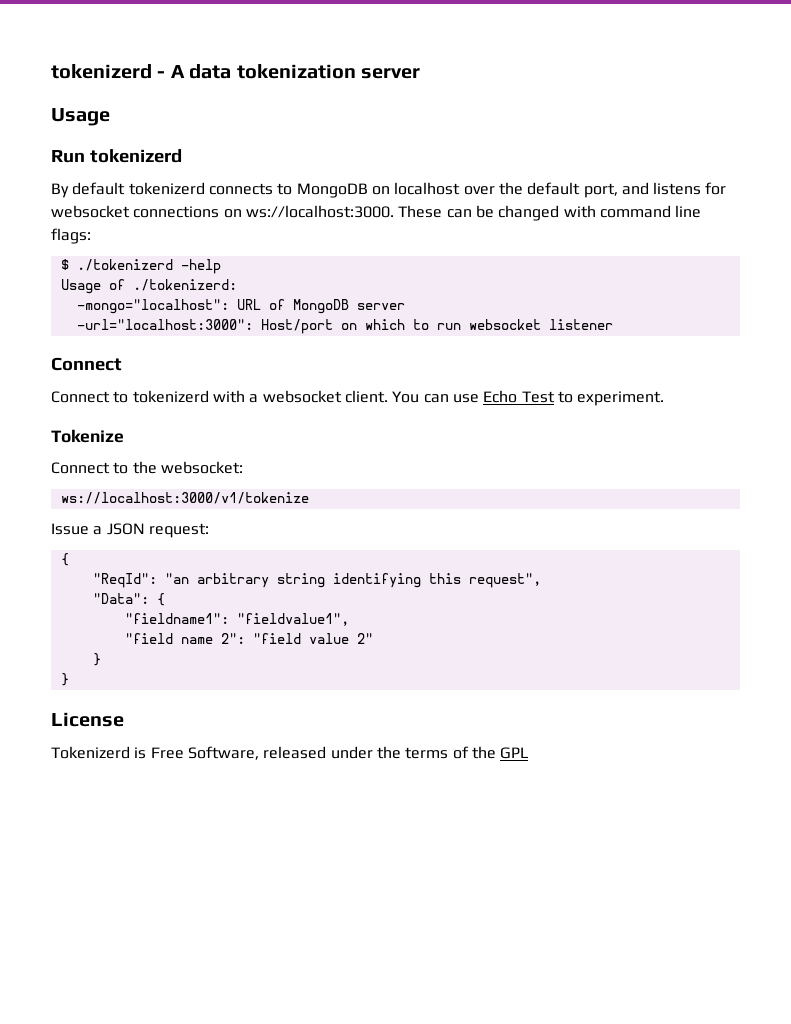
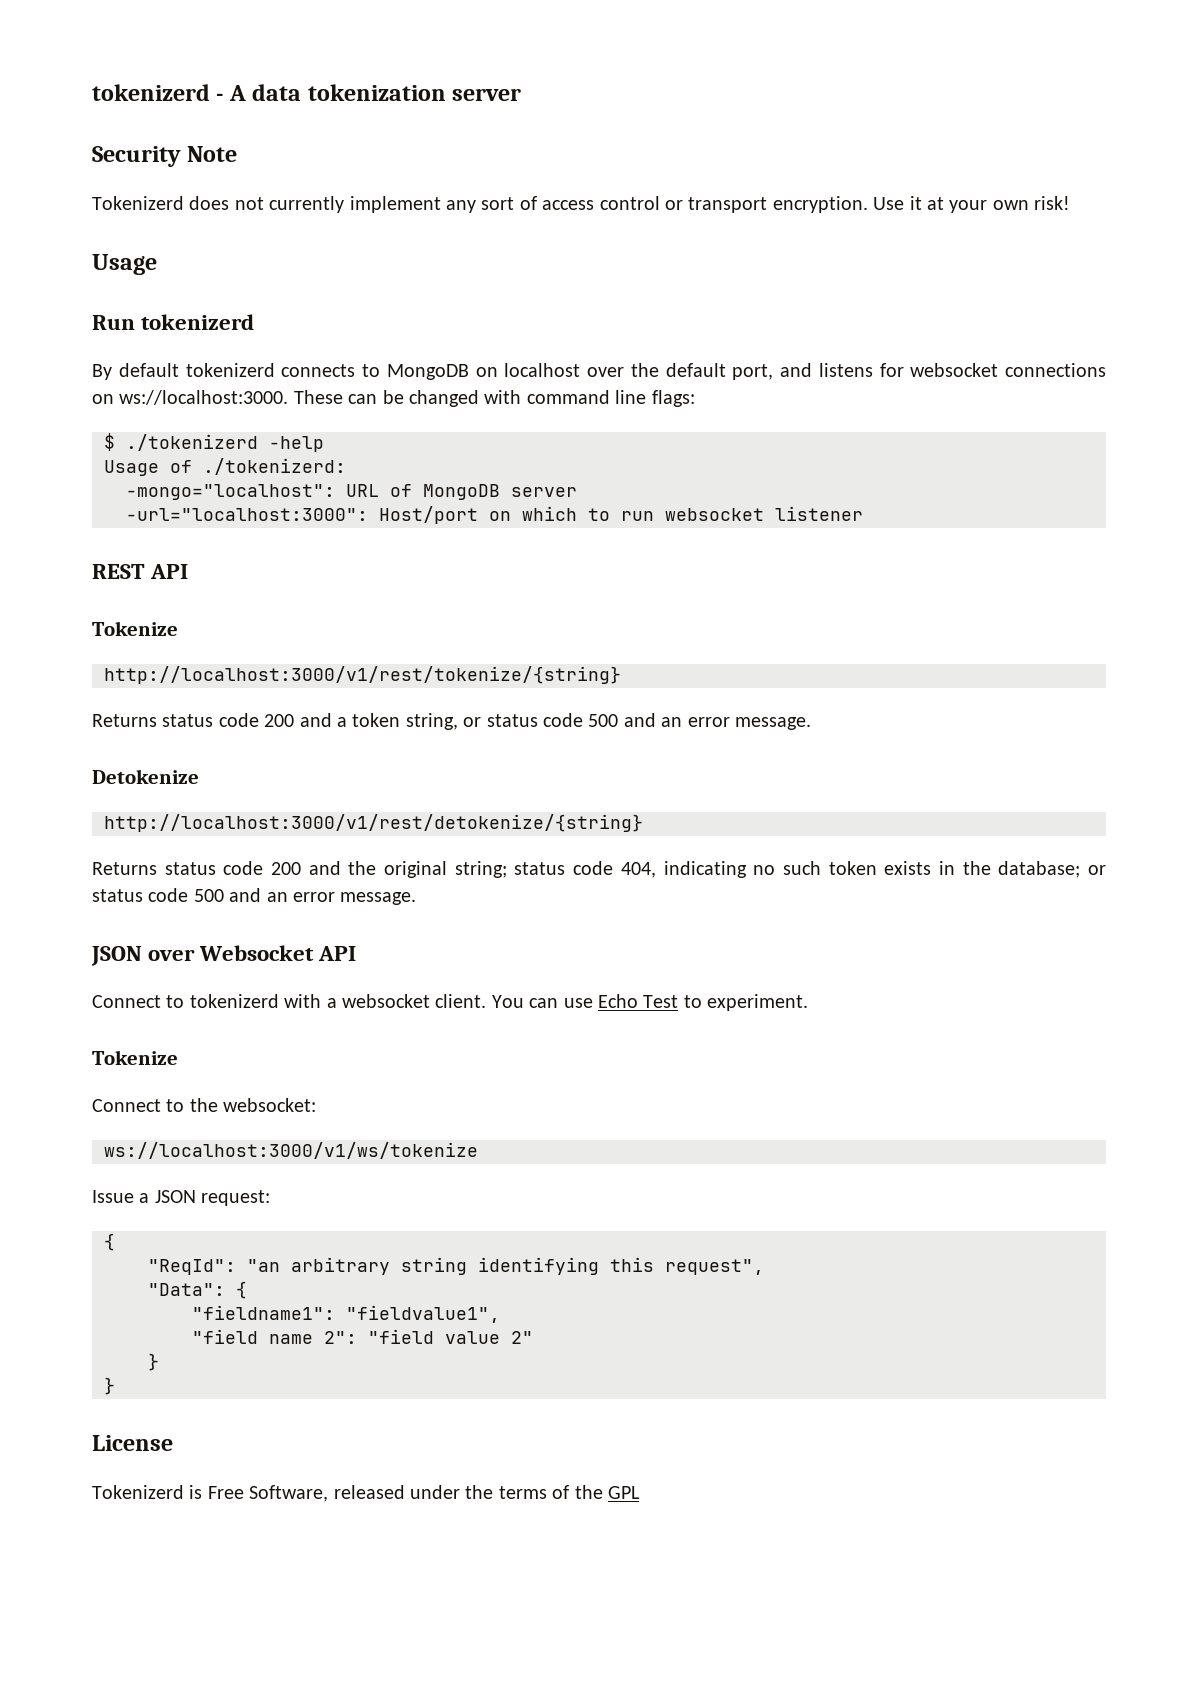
+ Security Note
+ Tokenizerd does not currently implement any sort of access control or transport encryption. Use it at your own risk!
  -url="localhost:3000": Host/port on which to run websocket listener
- Connect
+ REST API
+ Tokenize
+ http://localhost:3000/v1/rest/tokenize/{string}
+ Returns status code 200 and a token string, or status code 500 and an error message.
+ Detokenize
+ http://localhost:3000/v1/rest/detokenize/{string}
+ Returns status code 200 and the original string; status code 404, indicating no such token exists in the database; or status code 500 and an error message.
+ JSON over Websocket API
- ws://localhost:3000/v1/tokenize
+ ws://localhost:3000/v1/ws/tokenize

